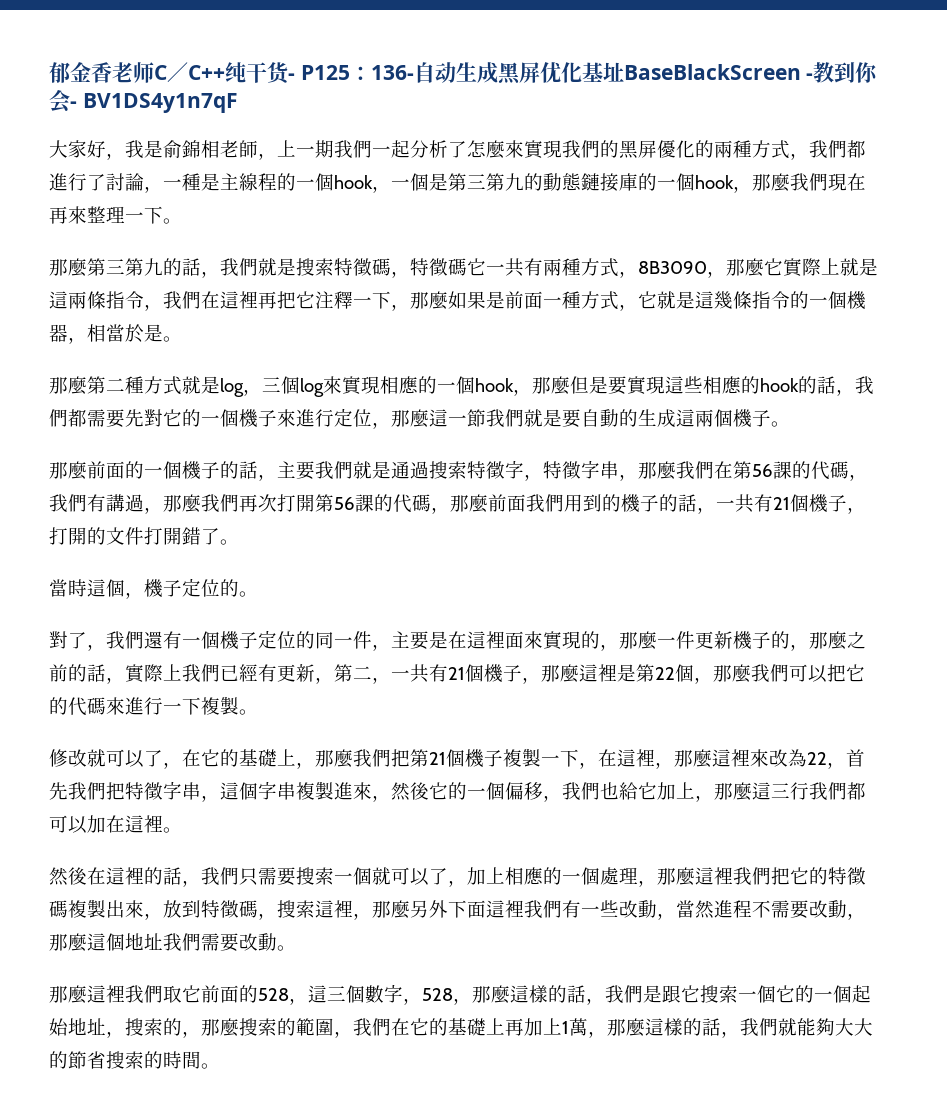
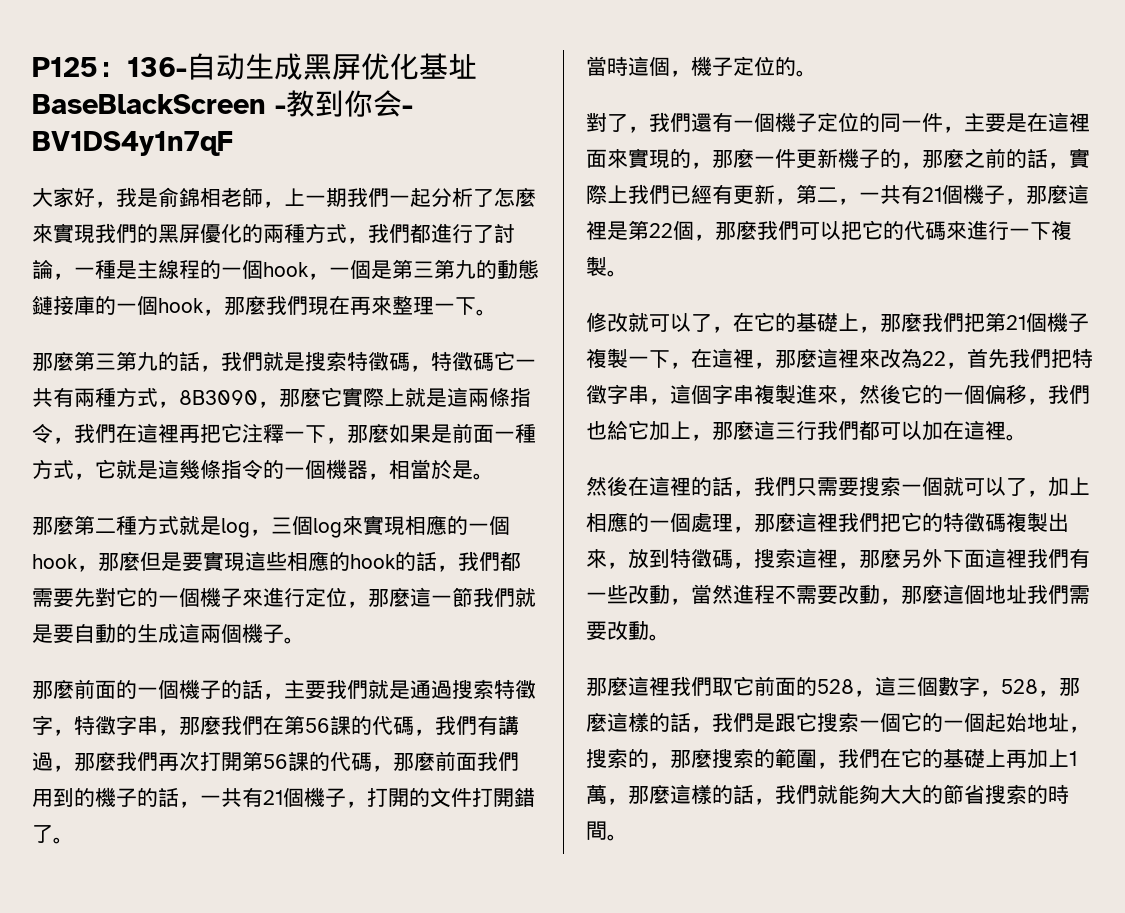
- 郁金香老师C／C++纯干货- P125：136-自动生成黑屏优化基址BaseBlackScreen -教到你会- BV1DS4y1n7qF
+ P125：136-自动生成黑屏优化基址BaseBlackScreen -教到你会- BV1DS4y1n7qF

